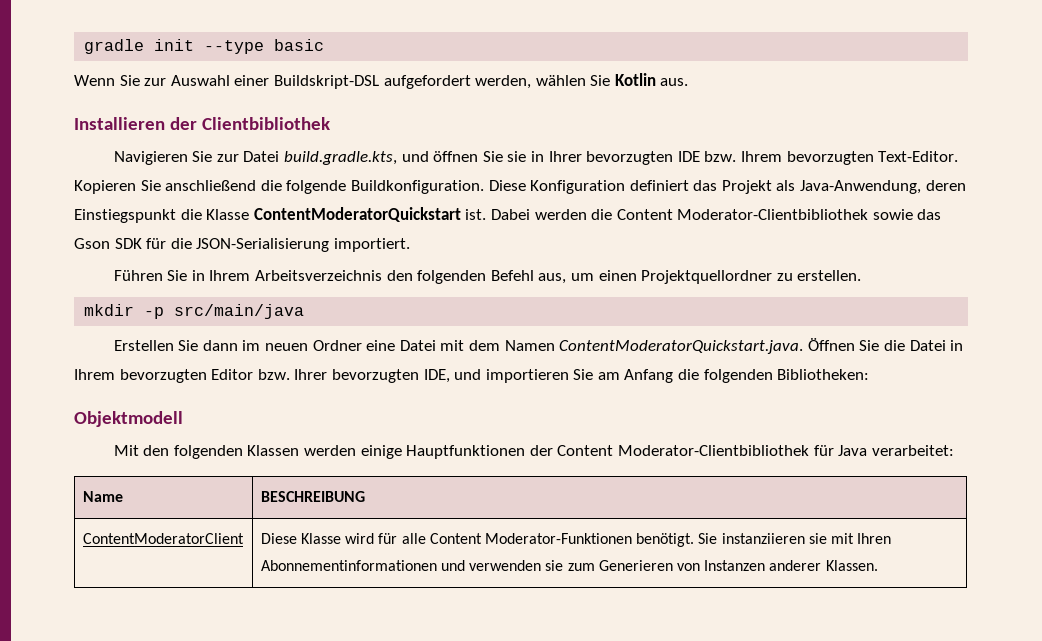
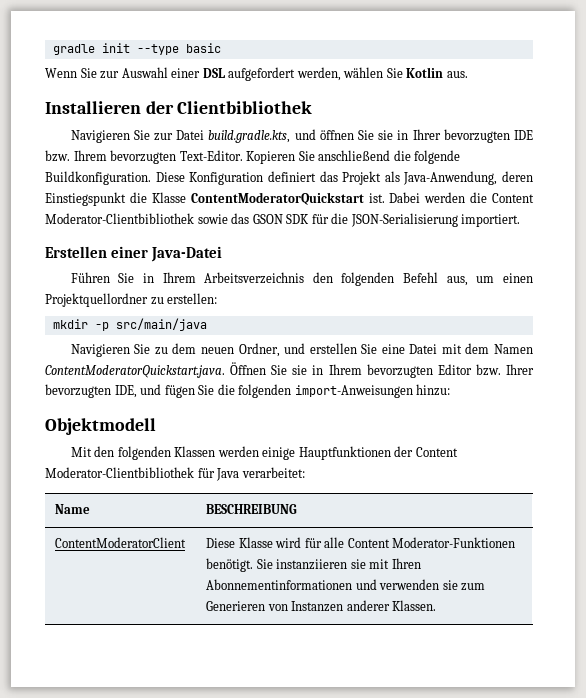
- Wenn Sie zur Auswahl einer Buildskript-DSL aufgefordert werden, wählen Sie Kotlin aus.
+ Wenn Sie zur Auswahl einer DSL aufgefordert werden, wählen Sie Kotlin aus.
- Dabei werden die Content Moderator-Clientbibliothek sowie das Gson SDK für die JSON-Serialisierung importiert.
+ Dabei werden die Content Moderator-Clientbibliothek sowie das GSON SDK für die JSON-Serialisierung importiert.
+ Erstellen einer Java-Datei
- Führen Sie in Ihrem Arbeitsverzeichnis den folgenden Befehl aus, um einen Projektquellordner zu erstellen.
+ Führen Sie in Ihrem Arbeitsverzeichnis den folgenden Befehl aus, um einen Projektquellordner zu erstellen:
- Erstellen Sie dann im neuen Ordner eine Datei mit dem Namen ContentModeratorQuickstart.java. Öffnen Sie die Datei in Ihrem bevorzugten Editor bzw. Ihrer bevorzugten IDE, und importieren Sie am Anfang die folgenden Bibliotheken:
+ Navigieren Sie zu dem neuen Ordner, und erstellen Sie eine Datei mit dem Namen ContentModeratorQuickstart.java. Öffnen Sie sie in Ihrem bevorzugten Editor bzw. Ihrer bevorzugten IDE, und fügen Sie die folgenden import-Anweisungen hinzu:

